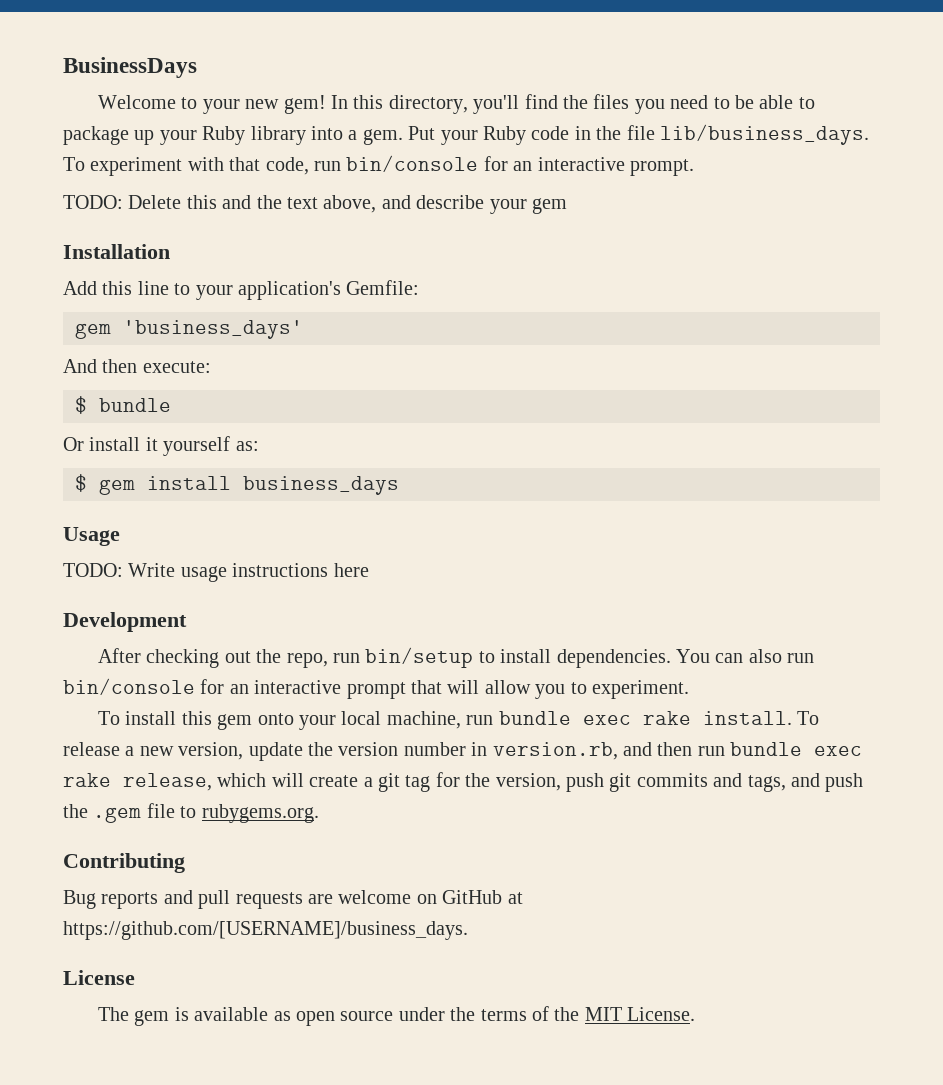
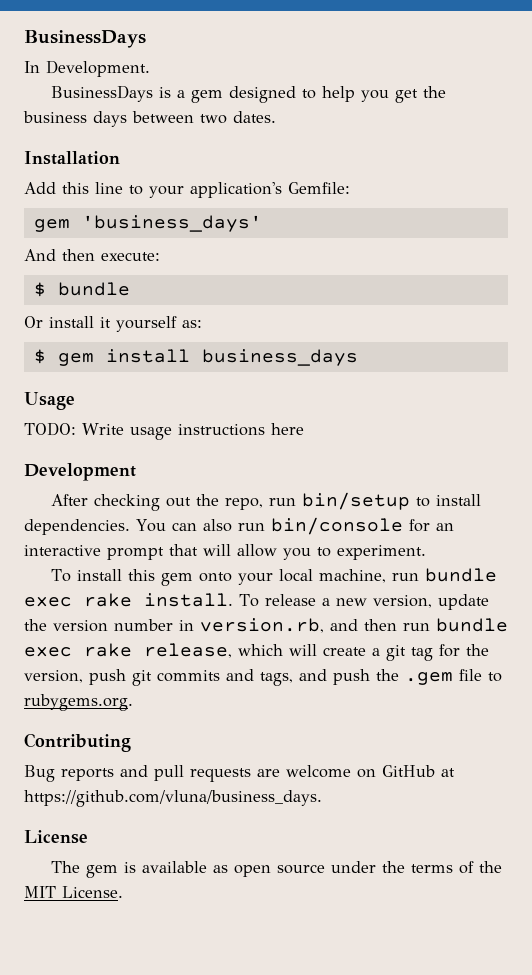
- Welcome to your new gem! In this directory, you'll find the files you need to be able to package up your Ruby library into a gem. Put your Ruby code in the file lib/business_days. To experiment with that code, run bin/console for an interactive prompt.
- TODO: Delete this and the text above, and describe your gem
+ In Development.
+ BusinessDays is a gem designed to help you get the business days between two dates.
- Bug reports and pull requests are welcome on GitHub at https://github.com/[USERNAME]/business_days.
+ Bug reports and pull requests are welcome on GitHub at https://github.com/vluna/business_days.

